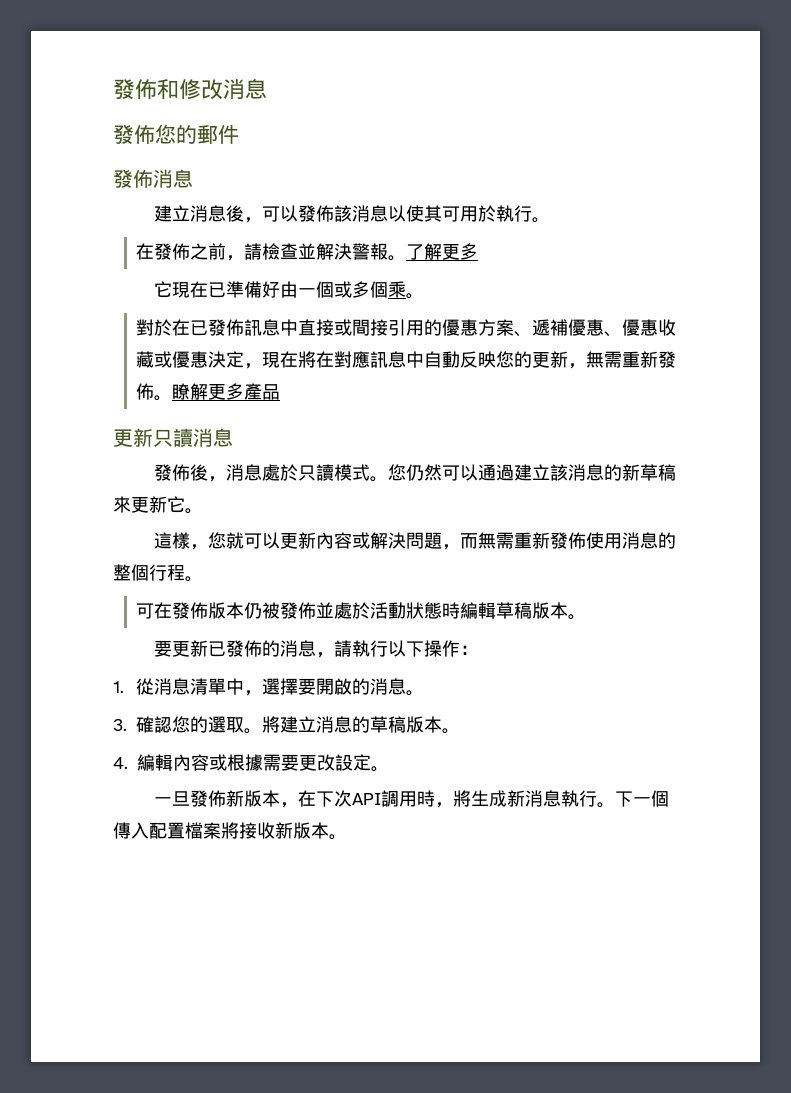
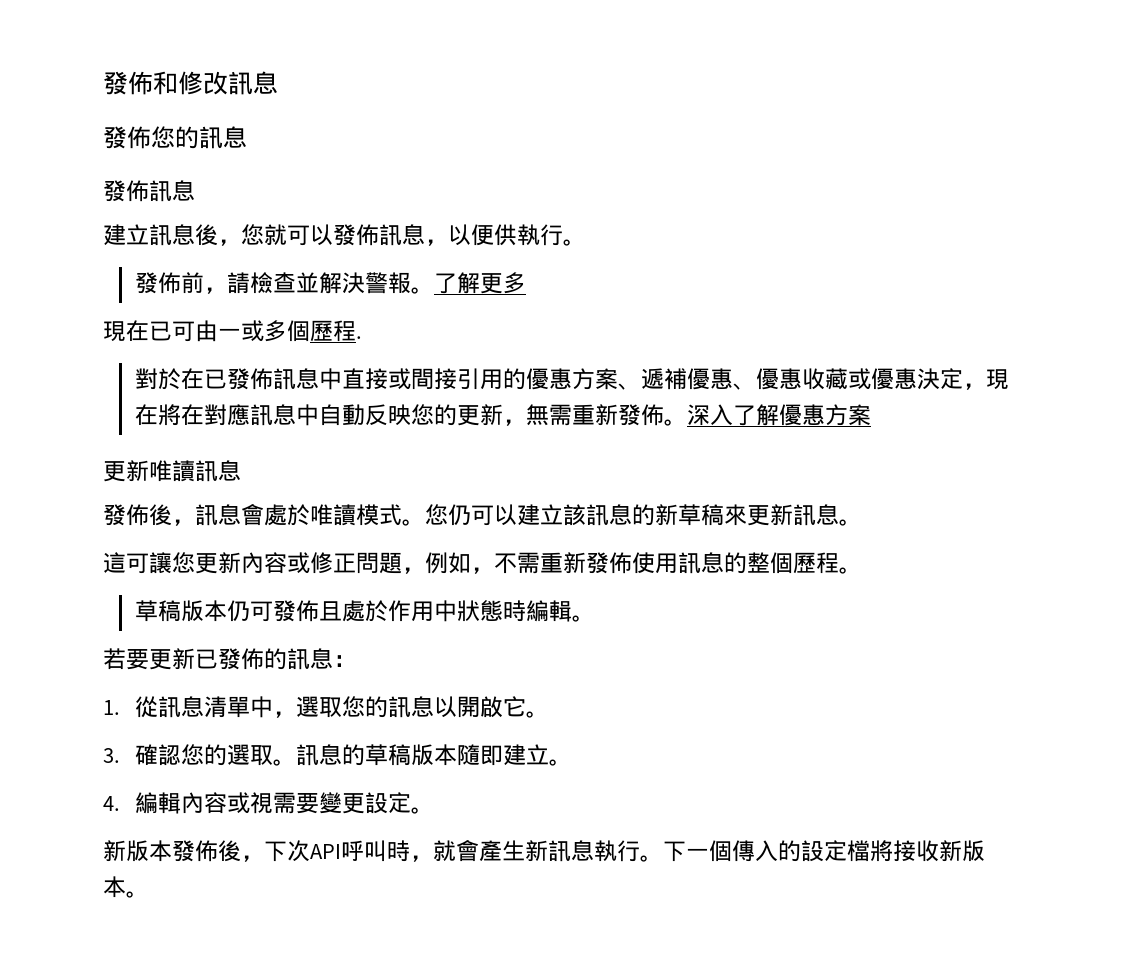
- 發佈和修改消息
+ 發佈和修改訊息
- 發佈您的郵件
- 發佈消息
+ 發佈您的訊息
+ 發佈訊息
- 建立消息後，可以發佈該消息以使其可用於執行。
+ 建立訊息後，您就可以發佈訊息，以便供執行。
- 在發佈之前，請檢查並解決警報。
+ 發佈前，請檢查並解決警報。
- 它現在已準備好由一個或多個乘。
+ 現在已可由一或多個歷程.
- 瞭解更多產品
- 更新只讀消息
+ 深入了解優惠方案
+ 更新唯讀訊息
- 發佈後，消息處於只讀模式。您仍然可以通過建立該消息的新草稿來更新它。
+ 發佈後，訊息會處於唯讀模式。您仍可以建立該訊息的新草稿來更新訊息。
- 這樣，您就可以更新內容或解決問題，而無需重新發佈使用消息的整個行程。
+ 這可讓您更新內容或修正問題，例如，不需重新發佈使用訊息的整個歷程。
- 可在發佈版本仍被發佈並處於活動狀態時編輯草稿版本。
- 要更新已發佈的消息，請執行以下操作：
+ 草稿版本仍可發佈且處於作用中狀態時編輯。
+ 若要更新已發佈的訊息：
- 1.從消息清單中，選擇要開啟的消息。
+ 1.從訊息清單中，選取您的訊息以開啟它。
- 將建立消息的草稿版本。
+ 訊息的草稿版本隨即建立。
- 4.編輯內容或根據需要更改設定。
+ 4.編輯內容或視需要變更設定。
- 一旦發佈新版本，在下次API調用時，將生成新消息執行。
+ 新版本發佈後，下次API呼叫時，就會產生新訊息執行。
- 下一個傳入配置檔案將接收新版本。
+ 下一個傳入的設定檔將接收新版本。

